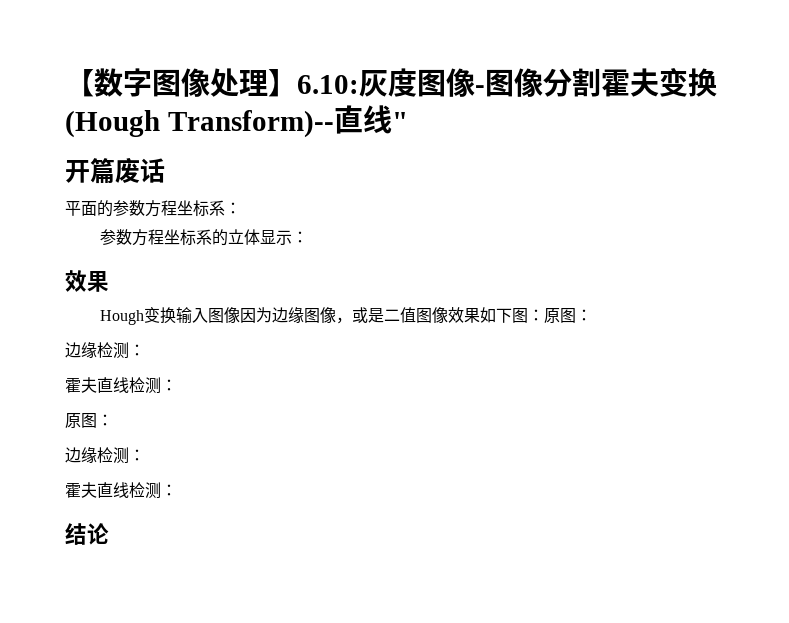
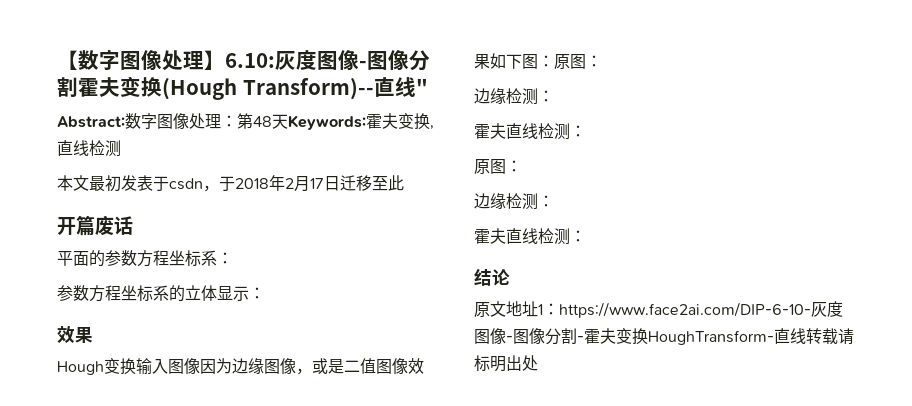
+ Abstract:数字图像处理：第48天Keywords:霍夫变换,直线检测
+ 本文最初发表于csdn，于2018年2月17日迁移至此
+ 原文地址1：https://www.face2ai.com/DIP-6-10-灰度图像-图像分割-霍夫变换HoughTransform-直线转载请标明出处

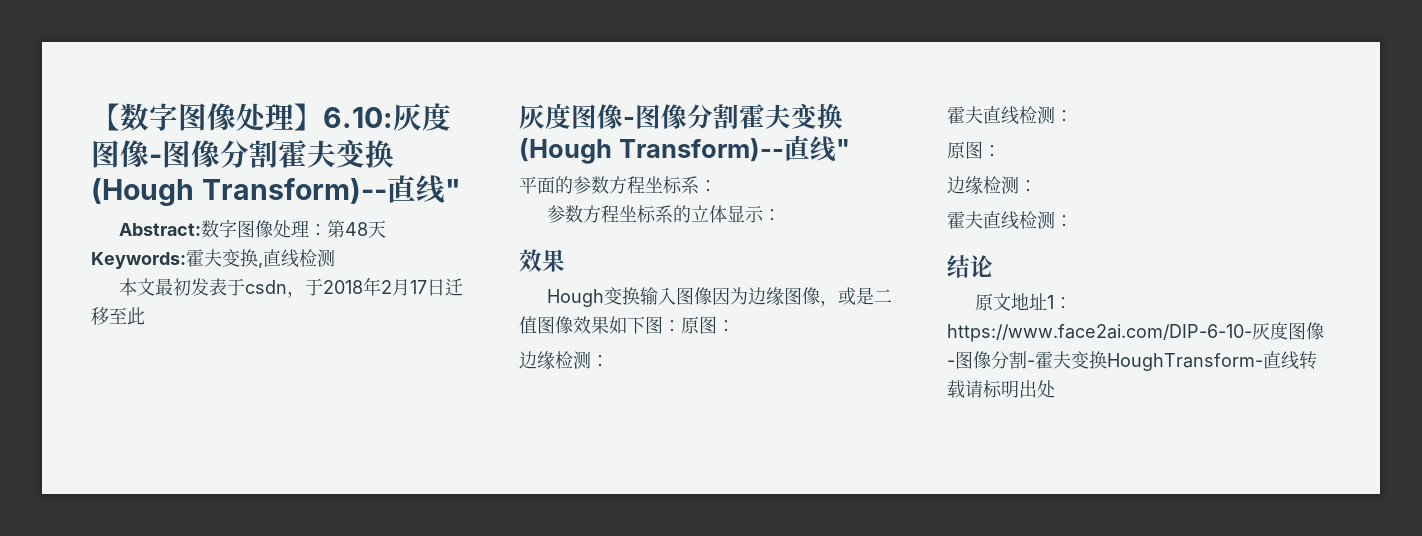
  本文最初发表于csdn，于2018年2月17日迁移至此
- 开篇废话
+ 灰度图像-图像分割霍夫变换(Hough Transform)--直线"

